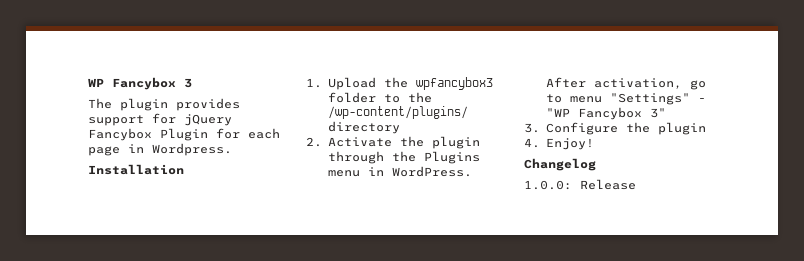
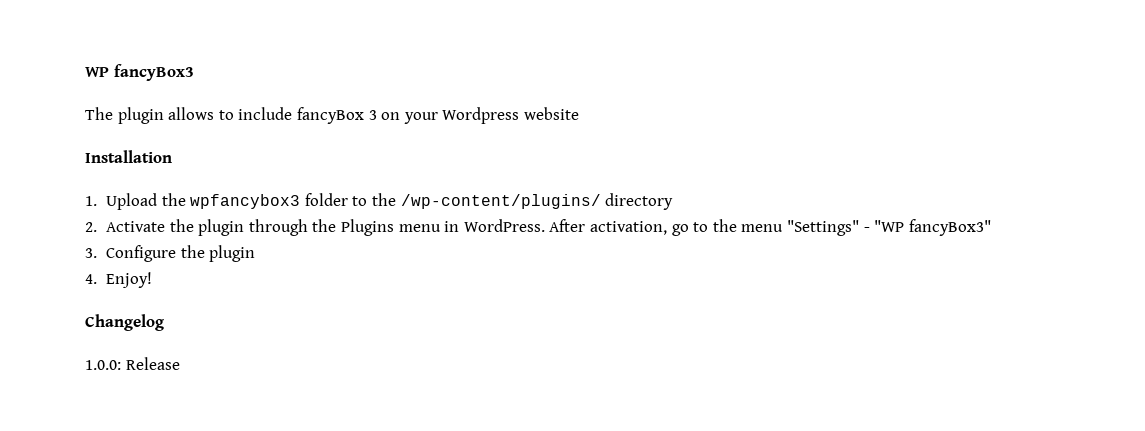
- WP Fancybox 3
+ WP fancyBox3
- The plugin provides support for jQuery Fancybox Plugin for each page in Wordpress.
+ The plugin allows to include fancyBox 3 on your Wordpress website
- After activation, go to menu "Settings" - "WP Fancybox 3"
+ After activation, go to the menu "Settings" - "WP fancyBox3"

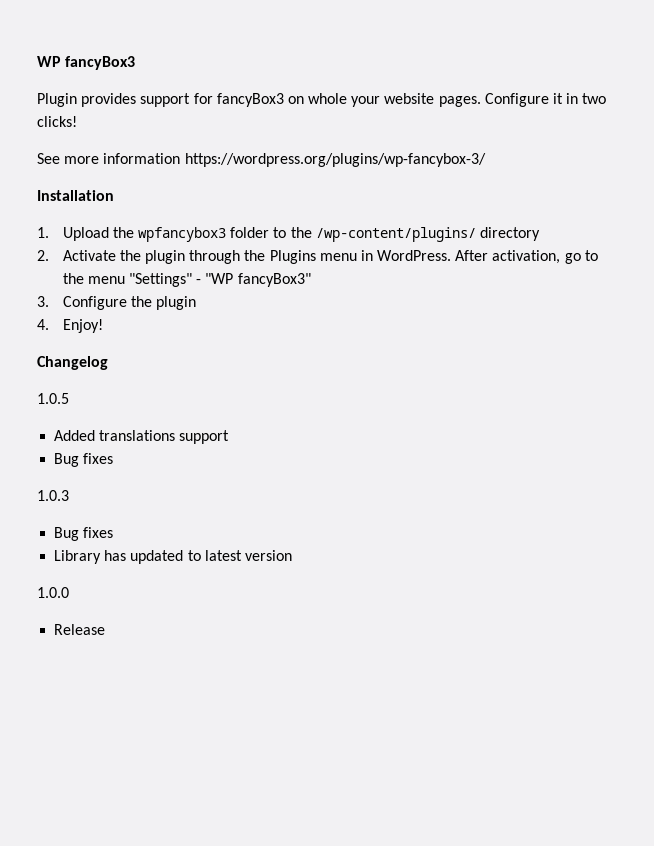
- The plugin allows to include fancyBox 3 on your Wordpress website
+ Plugin provides support for fancyBox3 on whole your website pages. Configure it in two clicks!
+ See more information https://wordpress.org/plugins/wp-fancybox-3/
- 1.0.0: Release
+ 1.0.5
+ Added translations support
+ Bug fixes
+ 1.0.3
+ Bug fixes
+ Library has updated to latest version
+ 1.0.0
+ Release

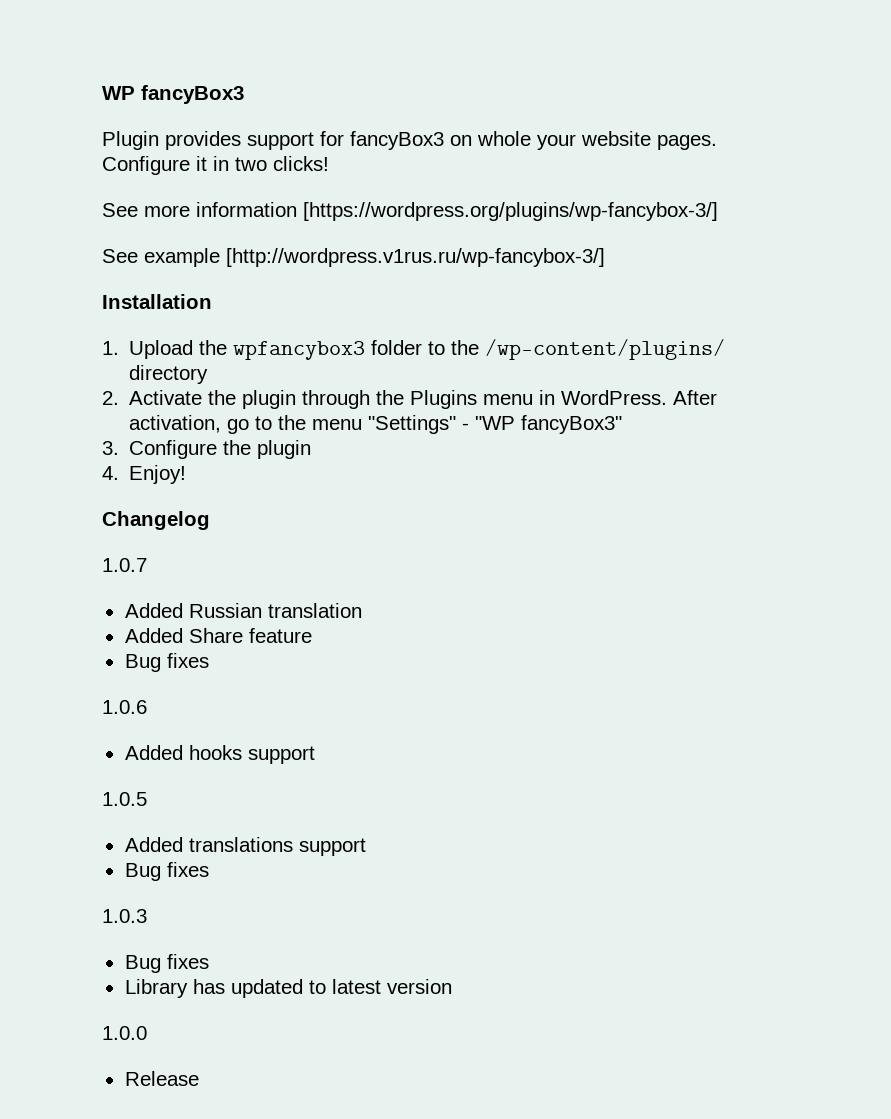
- See more information https://wordpress.org/plugins/wp-fancybox-3/
+ See more information [https://wordpress.org/plugins/wp-fancybox-3/]
+ See example [http://wordpress.v1rus.ru/wp-fancybox-3/]
+ 1.0.7
+ Added Russian translation
+ Added Share feature
+ Bug fixes
+ 1.0.6
+ Added hooks support

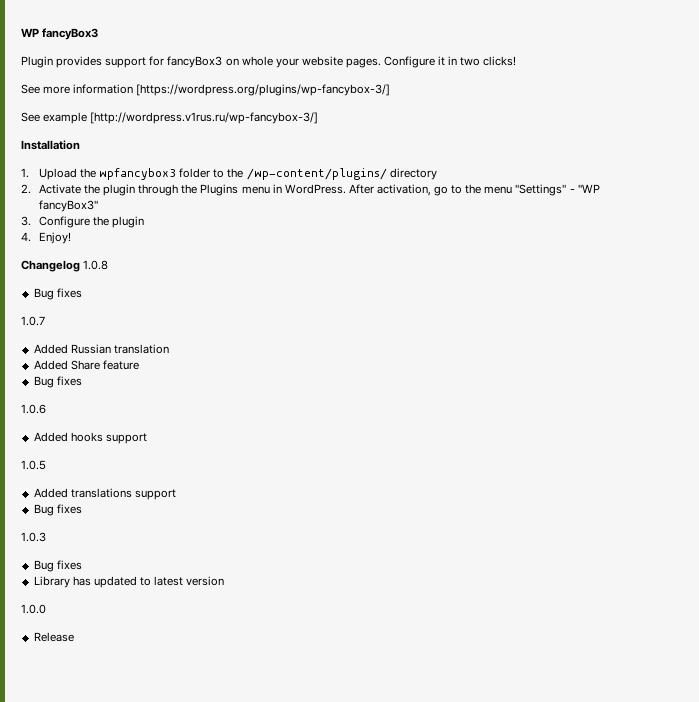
- Changelog
+ Changelog 1.0.8
+ Bug fixes

